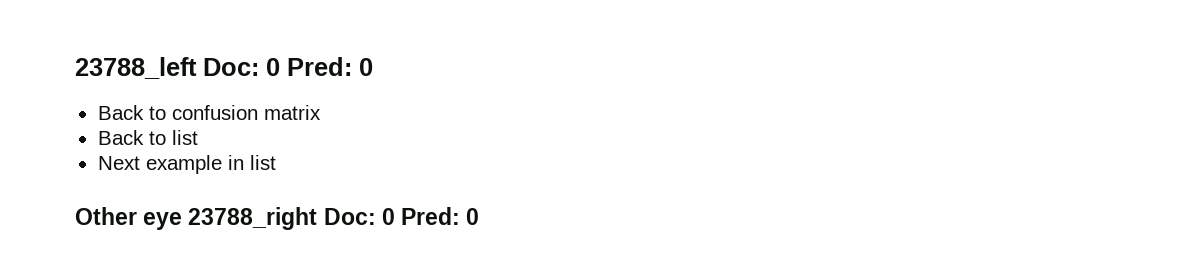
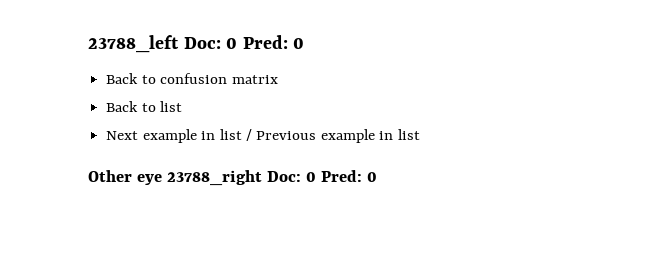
- Next example in list
+ Next example in list / Previous example in list

